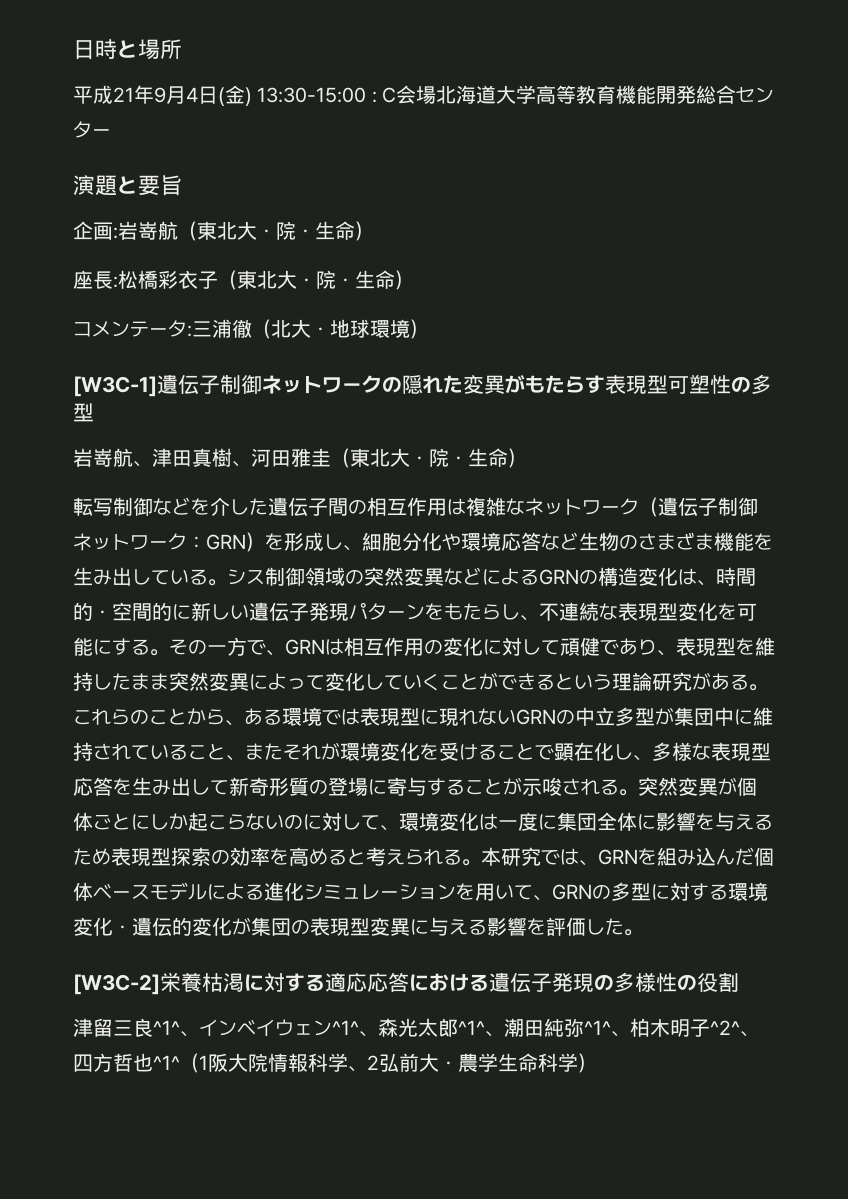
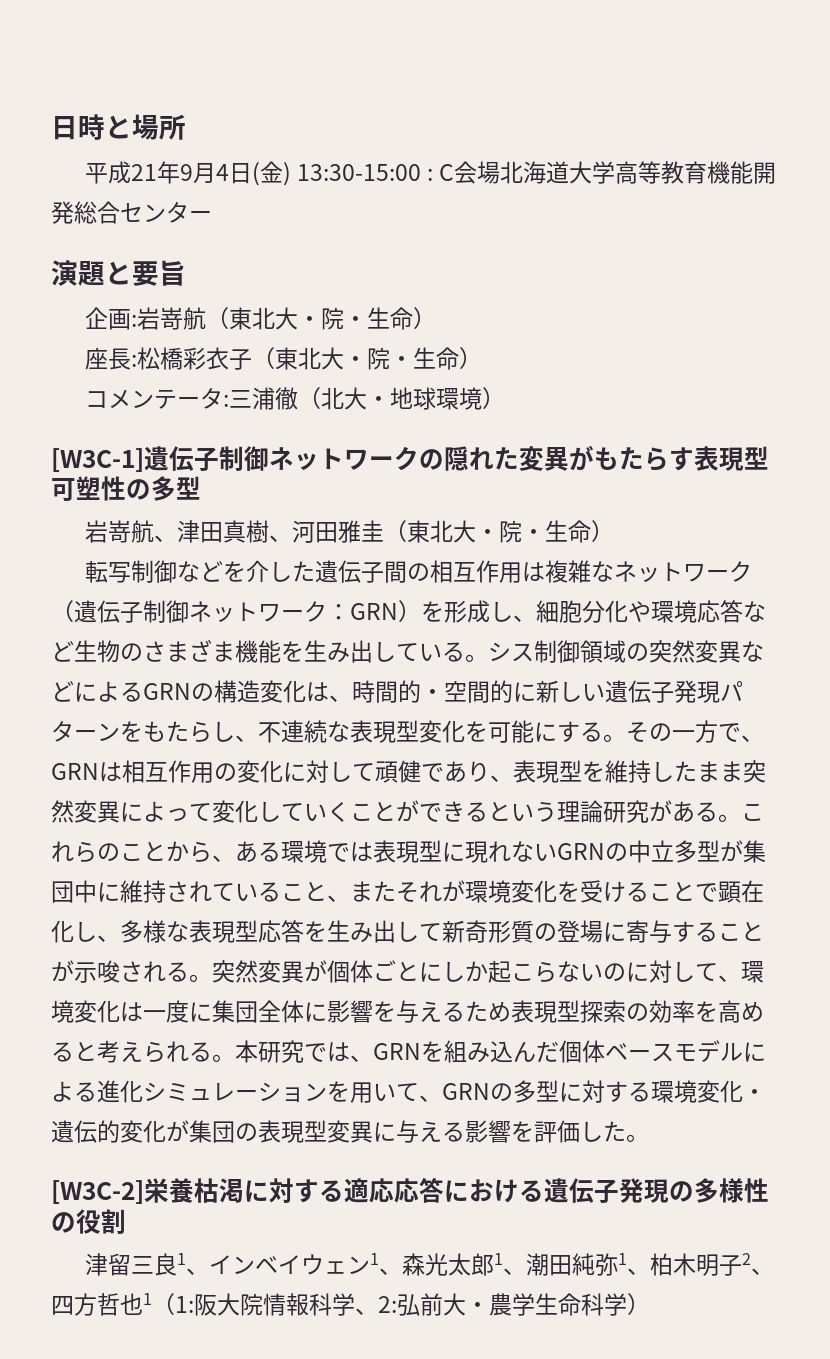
- 津留三良^1^、インベイウェン^1^、森光太郎^1^、潮田純弥^1^、柏木明子^2^、四方哲也^1^（1阪大院情報科学、2弘前大・農学生命科学）
+ 津留三良1、インベイウェン1、森光太郎1、潮田純弥1、柏木明子2、四方哲也1（1:阪大院情報科学、2:弘前大・農学生命科学）

